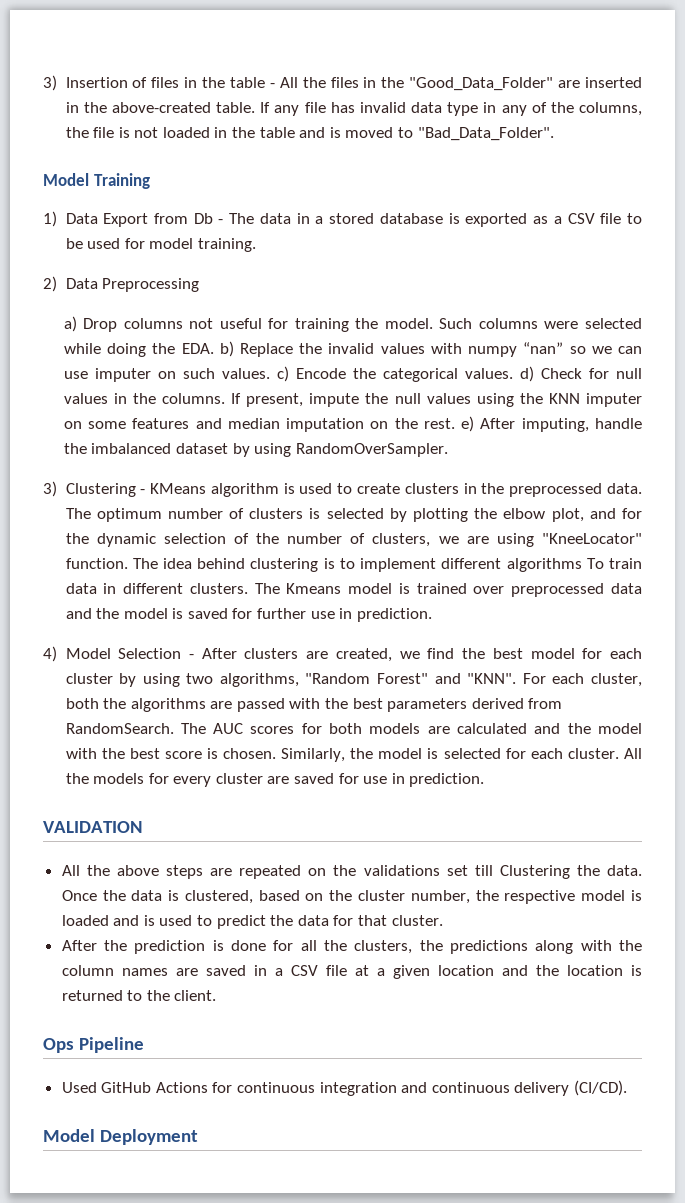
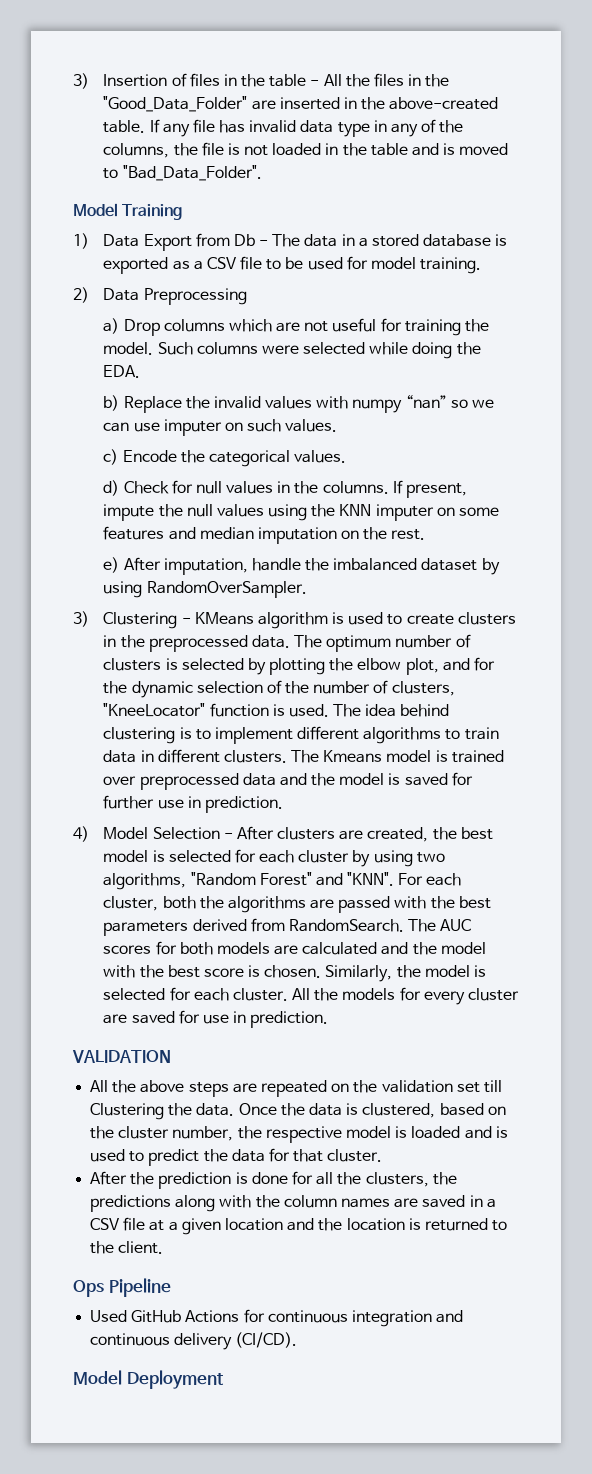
- a) Drop columns not useful for training the model.
+ a) Drop columns which are not useful for training the model.
- Such columns were selected while doing the EDA. b) Replace the invalid values with numpy “nan” so we can use imputer on such values. c) Encode the categorical values. d) Check for null values in the columns.
+ Such columns were selected while doing the EDA.
+ b) Replace the invalid values with numpy “nan” so we can use imputer on such values.
+ c) Encode the categorical values.
+ d) Check for null values in the columns.
- If present, impute the null values using the KNN imputer on some features and median imputation on the rest. e) After imputing, handle the imbalanced dataset by using RandomOverSampler.
+ If present, impute the null values using the KNN imputer on some features and median imputation on the rest.
+ e) After imputation, handle the imbalanced dataset by using RandomOverSampler.
- The optimum number of clusters is selected by plotting the elbow plot, and for the dynamic selection of the number of clusters, we are using "KneeLocator" function.
+ The optimum number of clusters is selected by plotting the elbow plot, and for the dynamic selection of the number of clusters, "KneeLocator" function is used.
- The idea behind clustering is to implement different algorithms To train data in different clusters.
+ The idea behind clustering is to implement different algorithms to train data in different clusters.
- 4) Model Selection - After clusters are created, we find the best model for each cluster by using two algorithms, "Random Forest" and "KNN".
+ 4) Model Selection - After clusters are created, the best model is selected for each cluster by using two algorithms, "Random Forest" and "KNN".
- All the above steps are repeated on the validations set till Clustering the data.
+ All the above steps are repeated on the validation set till Clustering the data.

